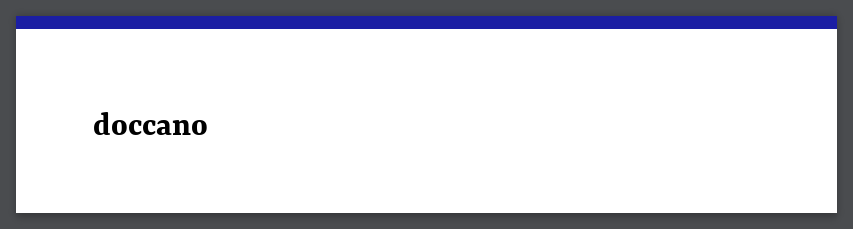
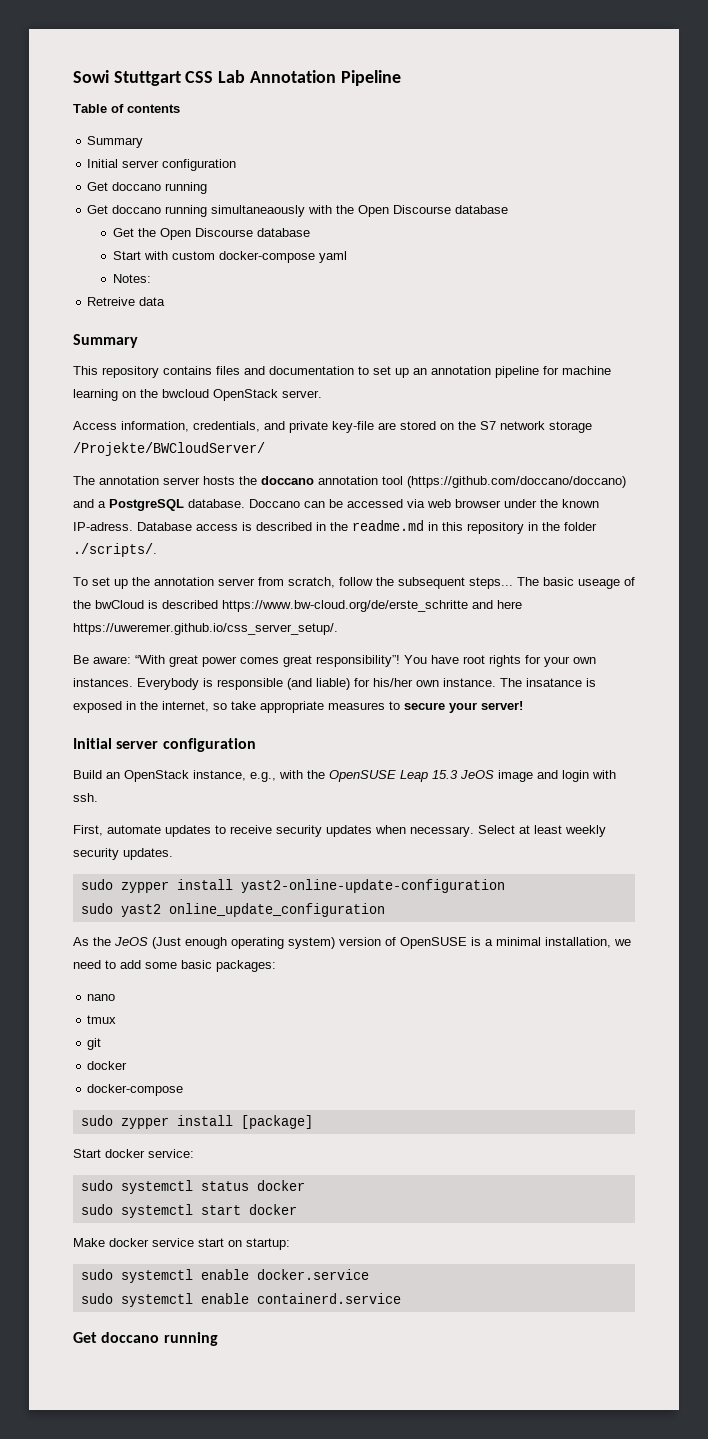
- doccano
+ Sowi Stuttgart CSS Lab Annotation Pipeline
+ Table of contents
+ Summary
+ Initial server configuration
+ Get doccano running
+ Get doccano running simultaneaously with the Open Discourse database
+ Get the Open Discourse database
+ Start with custom docker-compose yaml
+ Notes:
+ Retreive data
+ Summary
+ This repository contains files and documentation to set up an annotation pipeline for machine learning on the bwcloud OpenStack server.
+ Access information, credentials, and private key-file are stored on the S7 network storage /Projekte/BWCloudServer/
+ The annotation server hosts the doccano annotation tool (https://github.com/doccano/doccano) and a PostgreSQL database. Doccano can be accessed via web browser under the known IP-adress. Database access is described in the readme.md in this repository in the folder ./scripts/.
+ To set up the annotation server from scratch, follow the subsequent steps... The basic useage of the bwCloud is described https://www.bw-cloud.org/de/erste_schritte and here https://uweremer.github.io/css_server_setup/.
+ Be aware: “With great power comes great responsibility”! You have root rights for your own instances. Everybody is responsible (and liable) for his/her own instance. The insatance is exposed in the internet, so take appropriate measures to secure your server!
+ Initial server configuration
+ Build an OpenStack instance, e.g., with the OpenSUSE Leap 15.3 JeOS image and login with ssh.
+ First, automate updates to receive security updates when necessary. Select at least weekly security updates.
+ sudo zypper install yast2-online-update-configuration
+ sudo yast2 online_update_configuration
+ As the JeOS (Just enough operating system) version of OpenSUSE is a minimal installation, we need to add some basic packages:
+ nano
+ tmux
+ git
+ docker
+ docker-compose
+ sudo zypper install [package]
+ Start docker service:
+ sudo systemctl status docker
+ sudo systemctl start docker
+ Make docker service start on startup:
+ sudo systemctl enable docker.service
+ sudo systemctl enable containerd.service
+ Get doccano running

